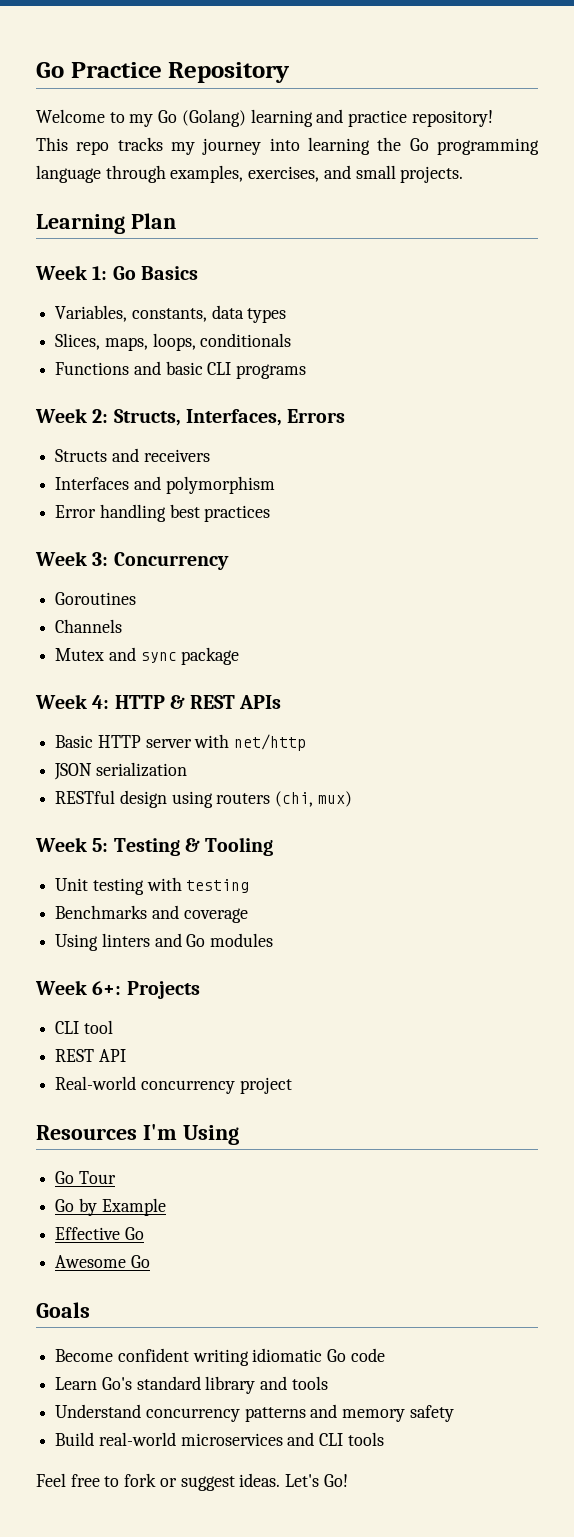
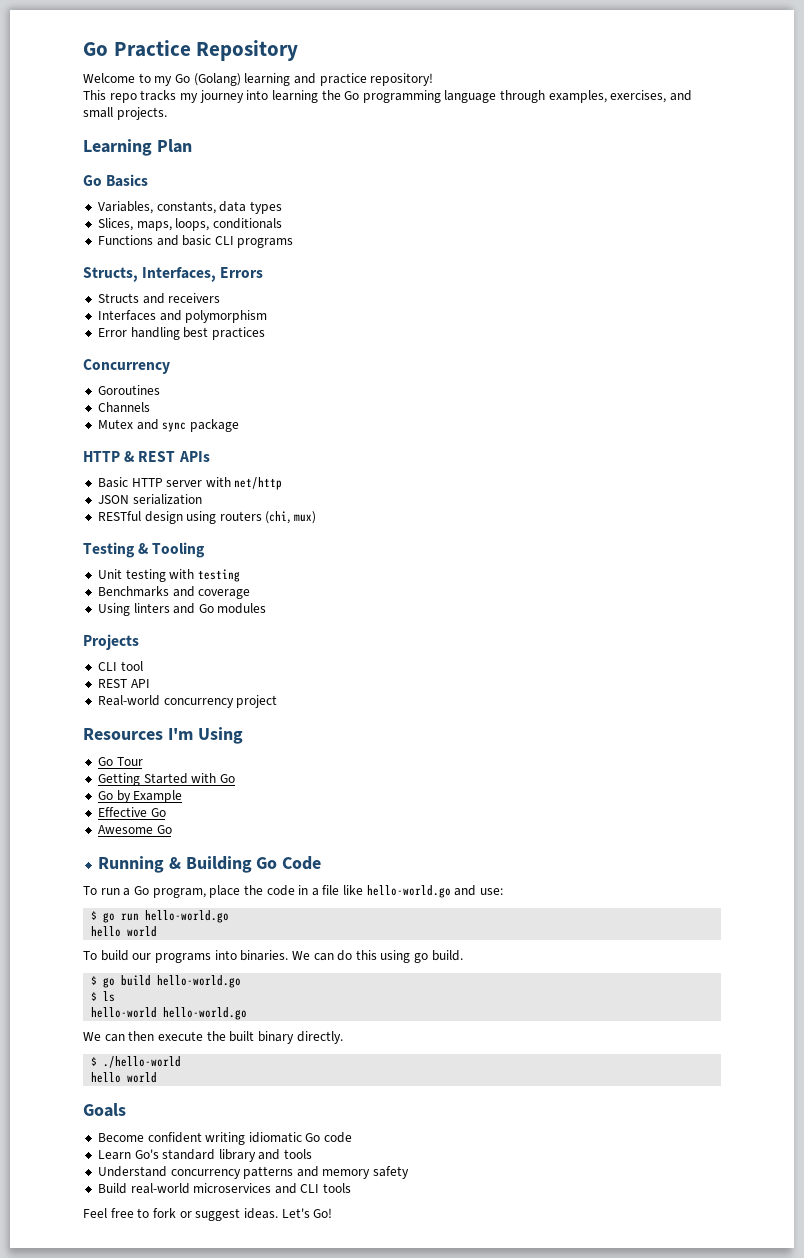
- Week 1: Go Basics
+ Go Basics
- Week 2: Structs, Interfaces, Errors
+ Structs, Interfaces, Errors
- Week 3: Concurrency
+ Concurrency
- Week 4: HTTP & REST APIs
+ HTTP & REST APIs
- Week 5: Testing & Tooling
+ Testing & Tooling
- Week 6+: Projects
+ Projects
+ Getting Started with Go
+ Running & Building Go Code
+ To run a Go program, place the code in a file like hello-world.go and use:
+ $ go run hello-world.go
+ hello world
+ To build our programs into binaries. We can do this using go build.
+ $ go build hello-world.go
+ $ ls
+ hello-world hello-world.go
+ We can then execute the built binary directly.
+ $ ./hello-world
+ hello world

